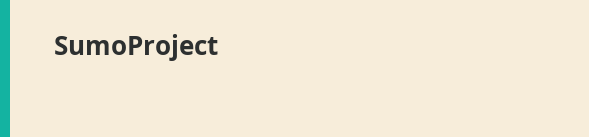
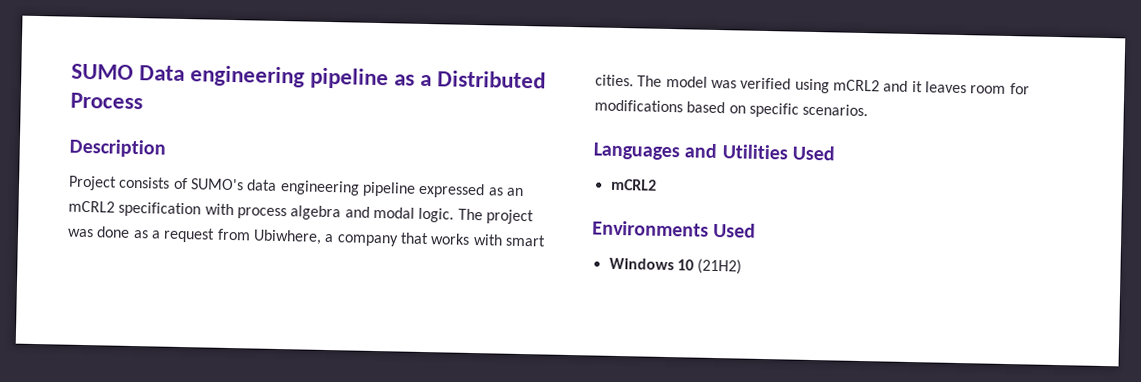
- SumoProject
+ SUMO Data engineering pipeline as a Distributed Process
+ Description
+ Project consists of SUMO's data engineering pipeline expressed as an mCRL2 specification with process algebra and modal logic. The project was done as a request from Ubiwhere, a company that works with smart cities. The model was verified using mCRL2 and it leaves room for modifications based on specific scenarios.
+ Languages and Utilities Used
+ mCRL2
+ Environments Used
+ Windows 10 (21H2)

